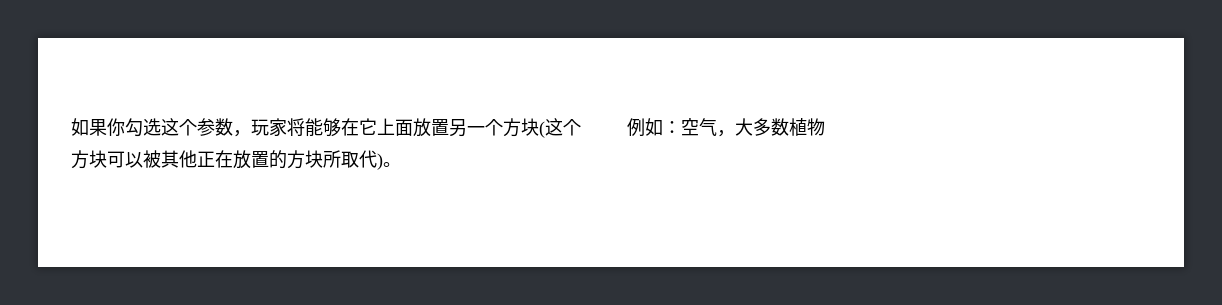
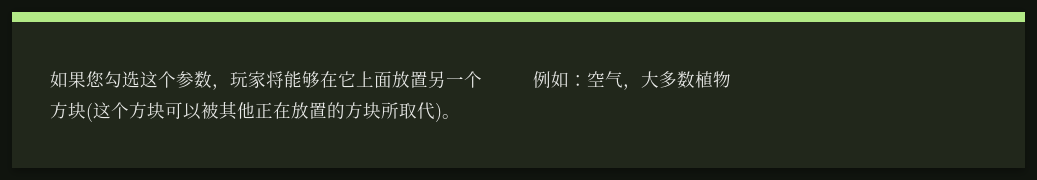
- 如果你勾选这个参数，玩家将能够在它上面放置另一个方块(这个方块可以被其他正在放置的方块所取代)。
+ 如果您勾选这个参数，玩家将能够在它上面放置另一个方块(这个方块可以被其他正在放置的方块所取代)。

